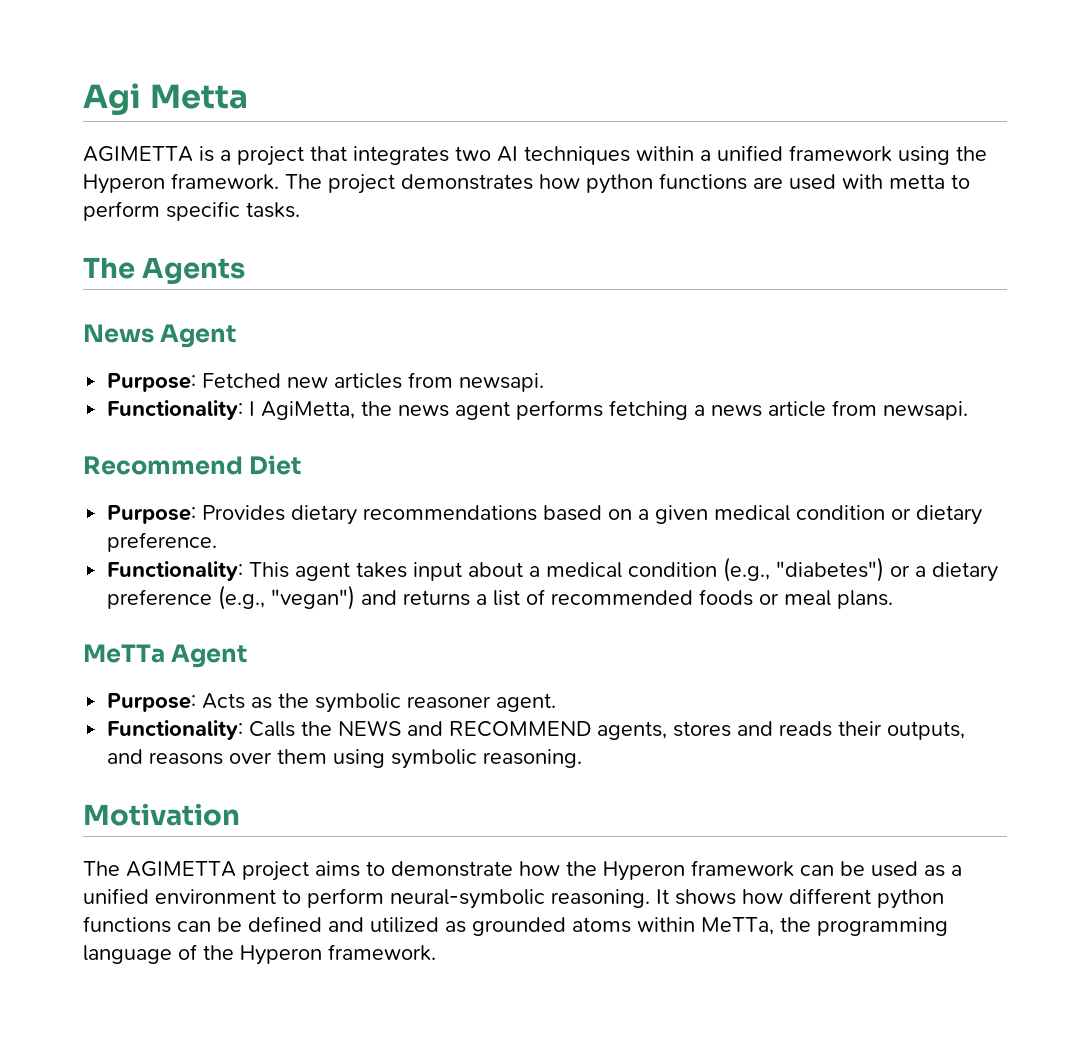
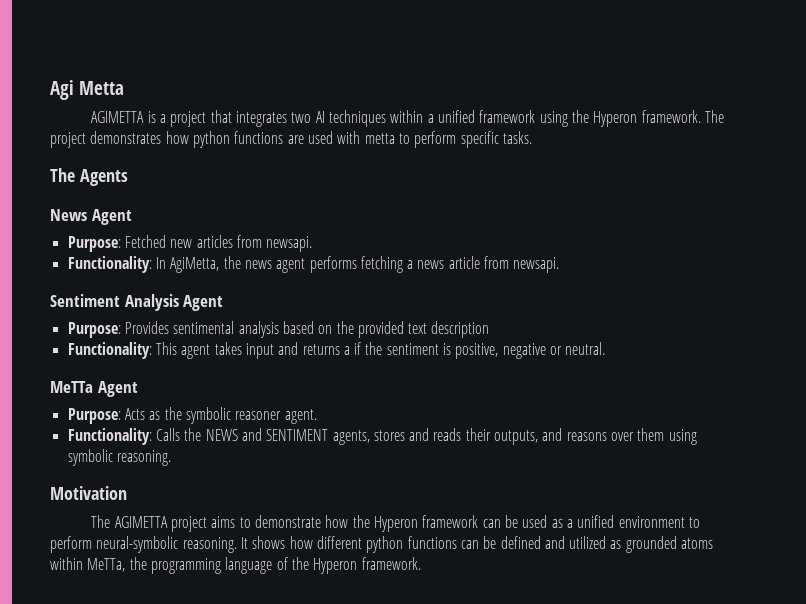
- Functionality: I AgiMetta, the news agent performs fetching a news article from newsapi.
+ Functionality: In AgiMetta, the news agent performs fetching a news article from newsapi.
- Recommend Diet
+ Sentiment Analysis Agent
- Purpose: Provides dietary recommendations based on a given medical condition or dietary preference.
+ Purpose: Provides sentimental analysis based on the provided text description
- Functionality: This agent takes input about a medical condition (e.g., "diabetes") or a dietary preference (e.g., "vegan") and returns a list of recommended foods or meal plans.
+ Functionality: This agent takes input and returns a if the sentiment is positive, negative or neutral.
- Functionality: Calls the NEWS and RECOMMEND agents, stores and reads their outputs, and reasons over them using symbolic reasoning.
+ Functionality: Calls the NEWS and SENTIMENT agents, stores and reads their outputs, and reasons over them using symbolic reasoning.

